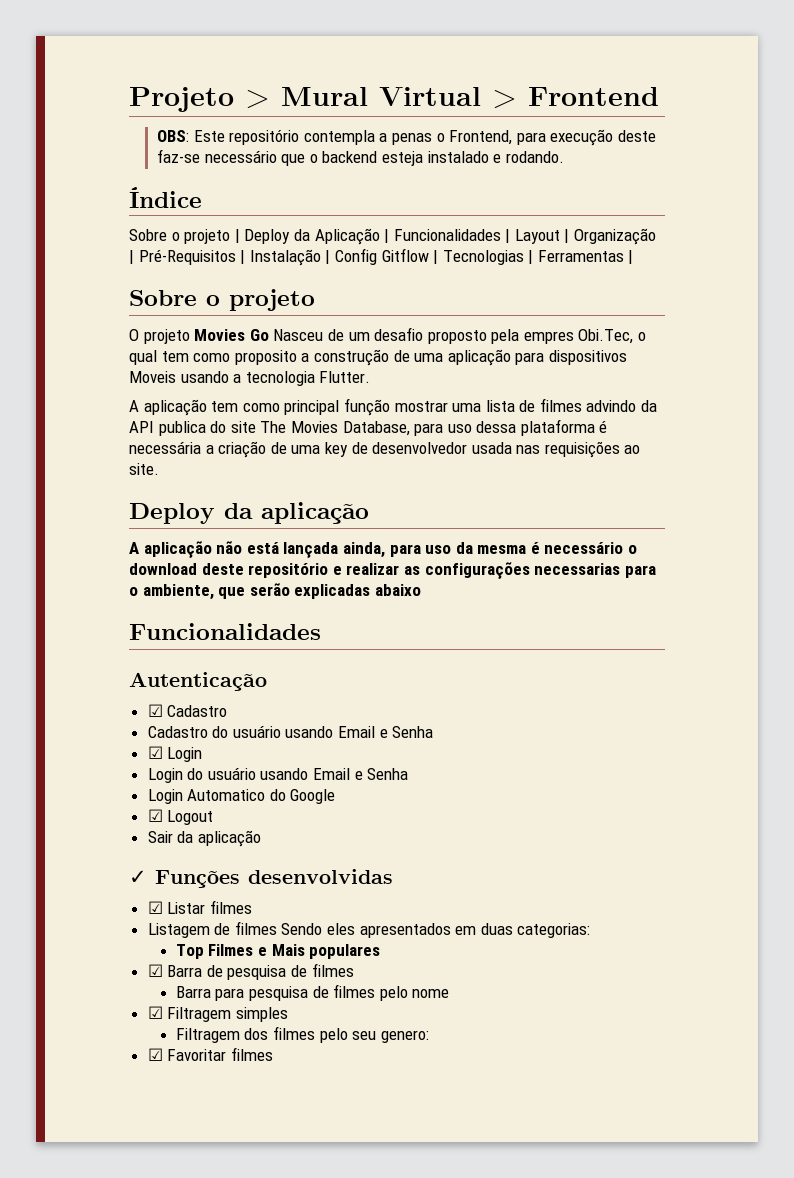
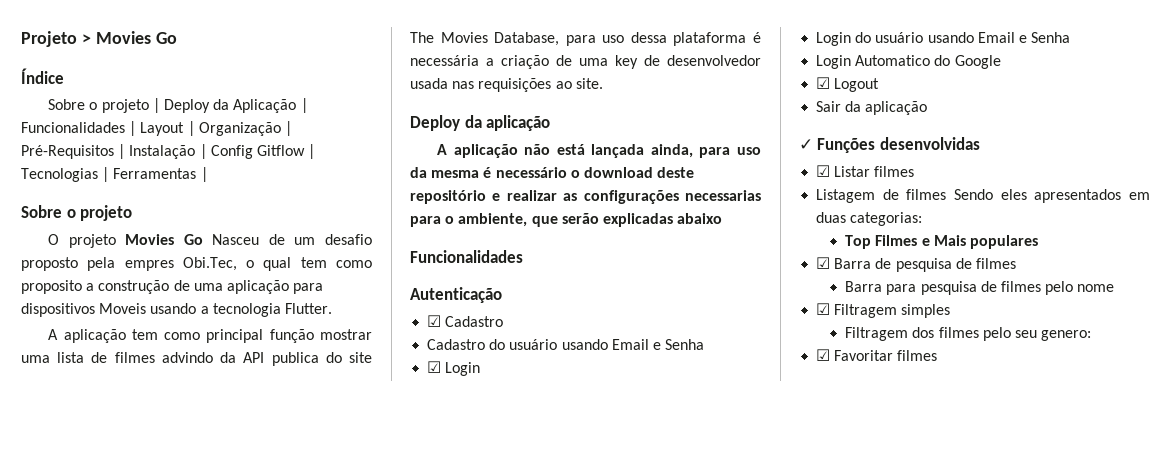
- Projeto > Mural Virtual > Frontend
- OBS: Este repositório contempla a penas o Frontend, para execução deste faz-se necessário que o backend esteja instalado e rodando.
+ Projeto > Movies Go

